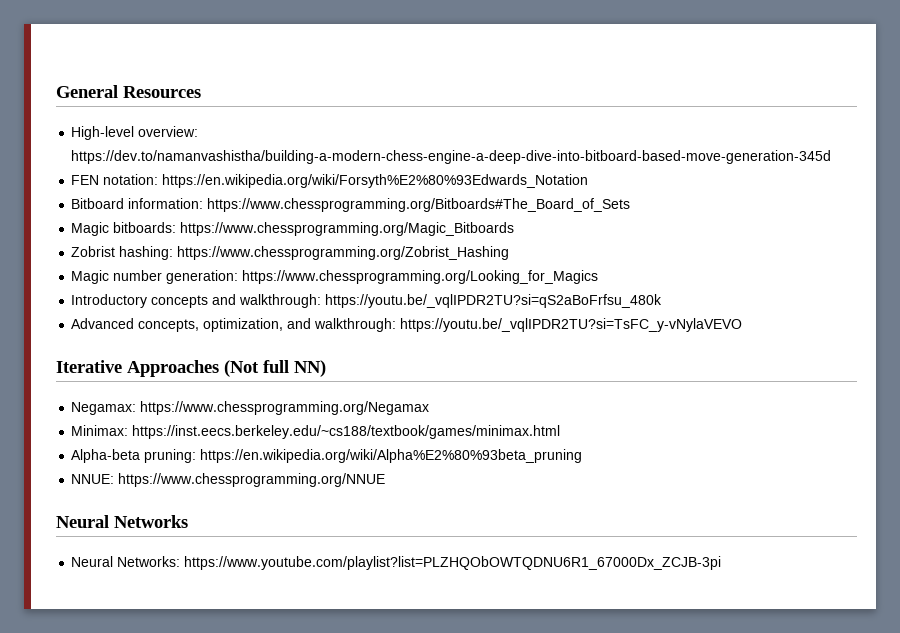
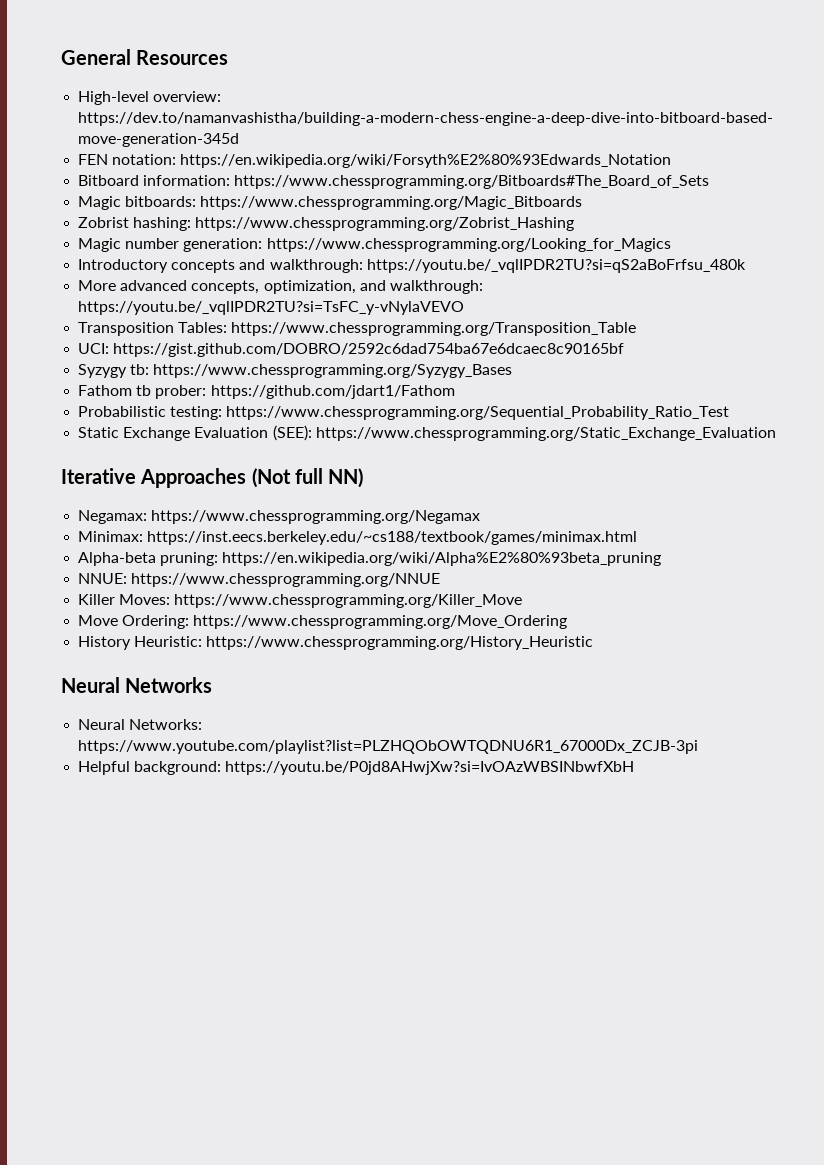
- Advanced concepts, optimization, and walkthrough: https://youtu.be/_vqlIPDR2TU?si=TsFC_y-vNylaVEVO
+ More advanced concepts, optimization, and walkthrough: https://youtu.be/_vqlIPDR2TU?si=TsFC_y-vNylaVEVO
+ Transposition Tables: https://www.chessprogramming.org/Transposition_Table
+ UCI: https://gist.github.com/DOBRO/2592c6dad754ba67e6dcaec8c90165bf
+ Syzygy tb: https://www.chessprogramming.org/Syzygy_Bases
+ Fathom tb prober: https://github.com/jdart1/Fathom
+ Probabilistic testing: https://www.chessprogramming.org/Sequential_Probability_Ratio_Test
+ Static Exchange Evaluation (SEE): https://www.chessprogramming.org/Static_Exchange_Evaluation
+ Killer Moves: https://www.chessprogramming.org/Killer_Move
+ Move Ordering: https://www.chessprogramming.org/Move_Ordering
+ History Heuristic: https://www.chessprogramming.org/History_Heuristic
+ Helpful background: https://youtu.be/P0jd8AHwjXw?si=IvOAzWBSINbwfXbH

